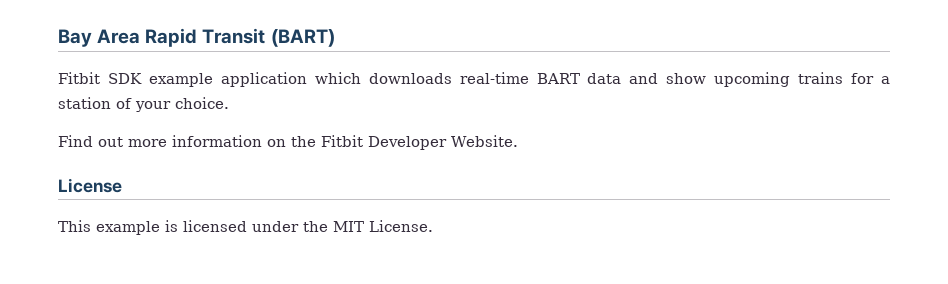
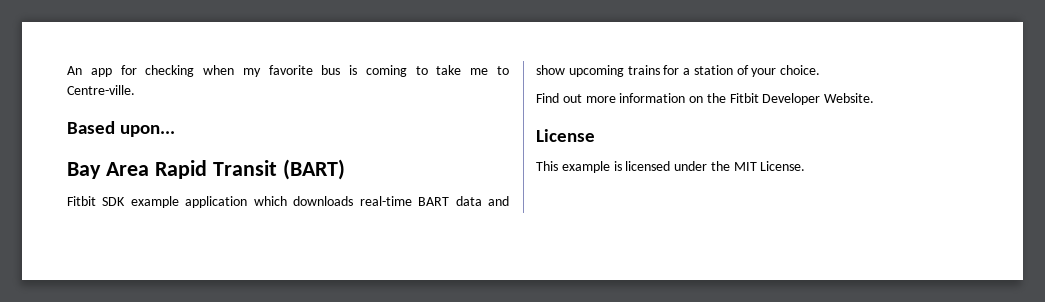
+ An app for checking when my favorite bus is coming to take me to Centre-ville.
+ Based upon...

